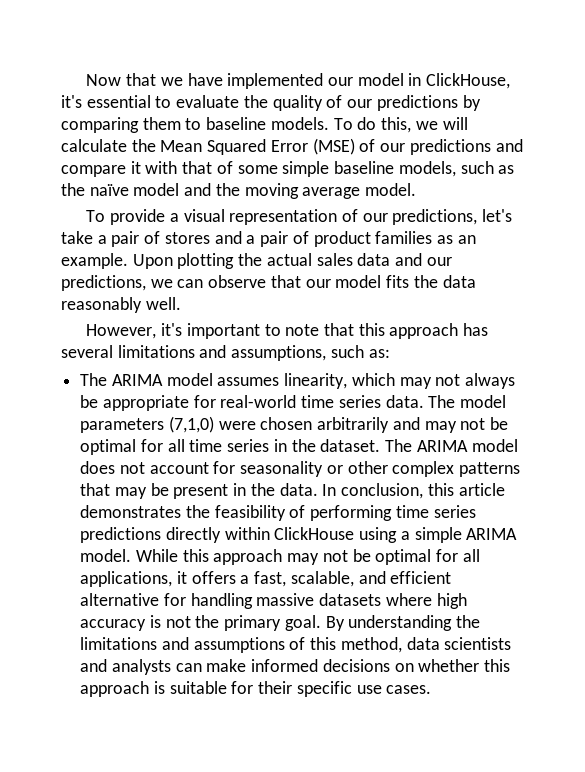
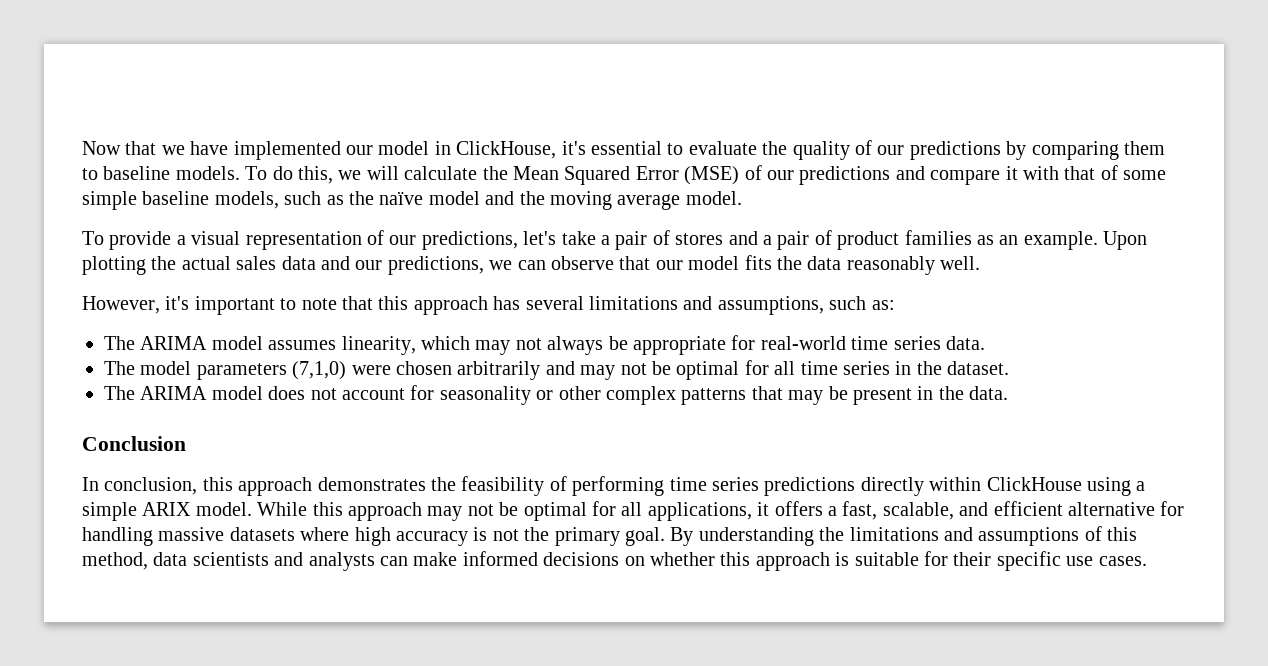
- The ARIMA model assumes linearity, which may not always be appropriate for real-world time series data. The model parameters (7,1,0) were chosen arbitrarily and may not be optimal for all time series in the dataset. The ARIMA model does not account for seasonality or other complex patterns that may be present in the data. In conclusion, this article demonstrates the feasibility of performing time series predictions directly within ClickHouse using a simple ARIMA model.
+ The ARIMA model assumes linearity, which may not always be appropriate for real-world time series data.
+ The model parameters (7,1,0) were chosen arbitrarily and may not be optimal for all time series in the dataset.
+ The ARIMA model does not account for seasonality or other complex patterns that may be present in the data.
+ Conclusion
+ In conclusion, this approach demonstrates the feasibility of performing time series predictions directly within ClickHouse using a simple ARIX model.

